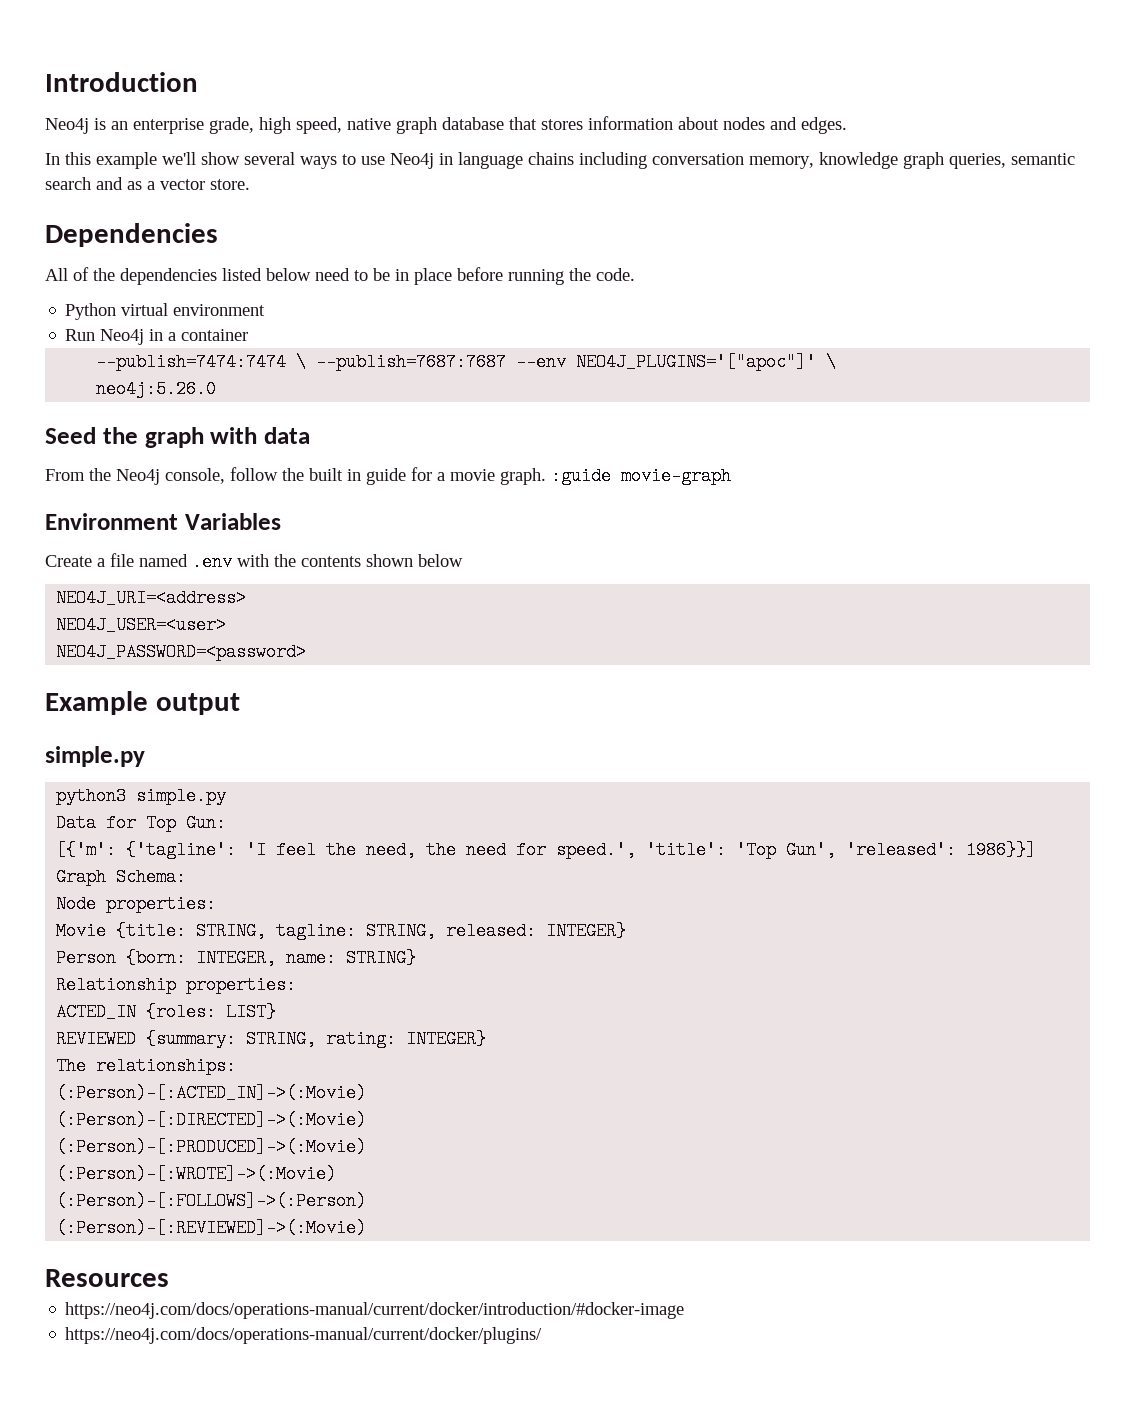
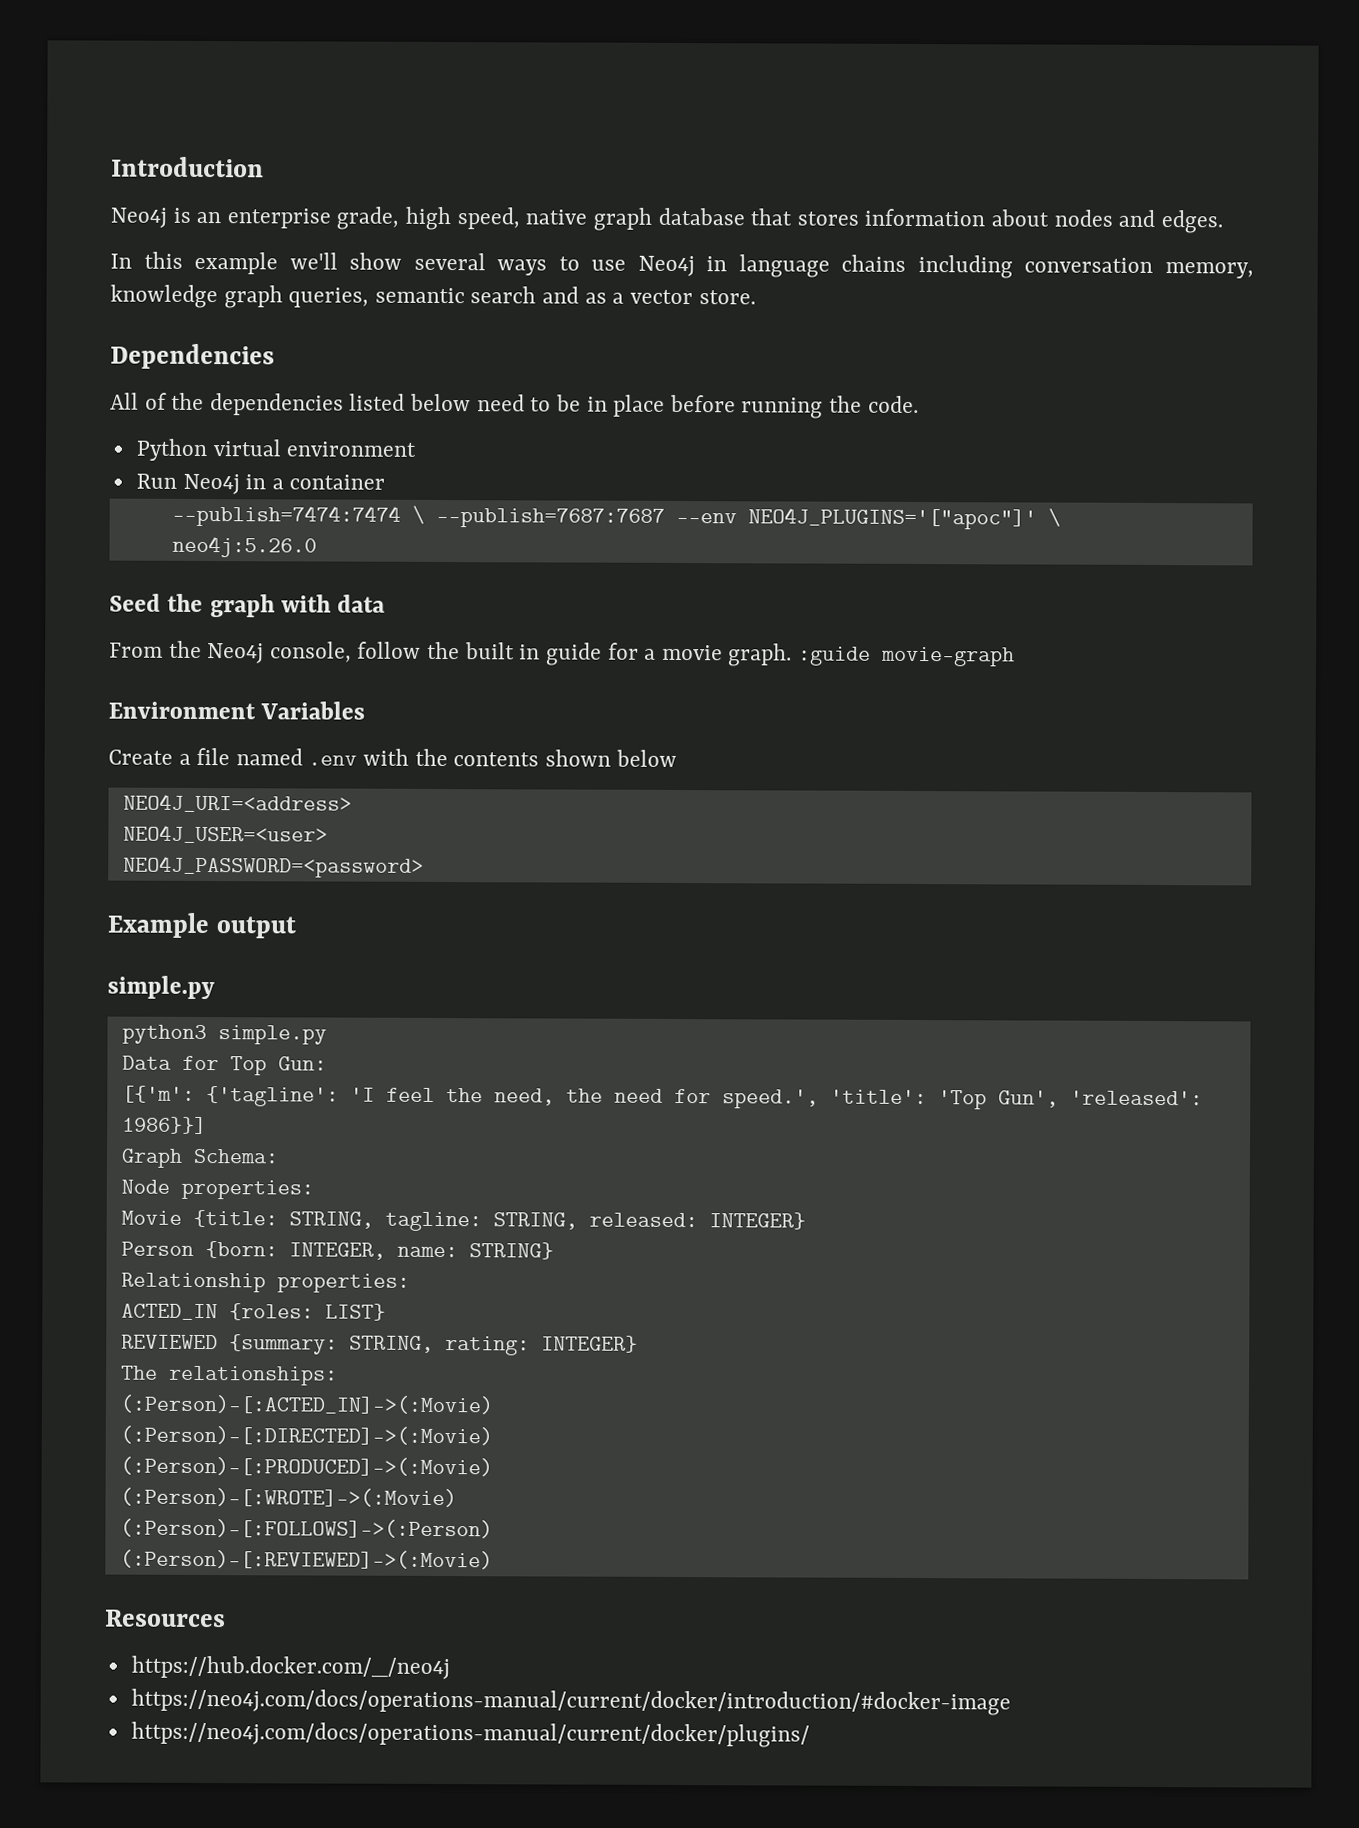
+ https://hub.docker.com/_/neo4j

